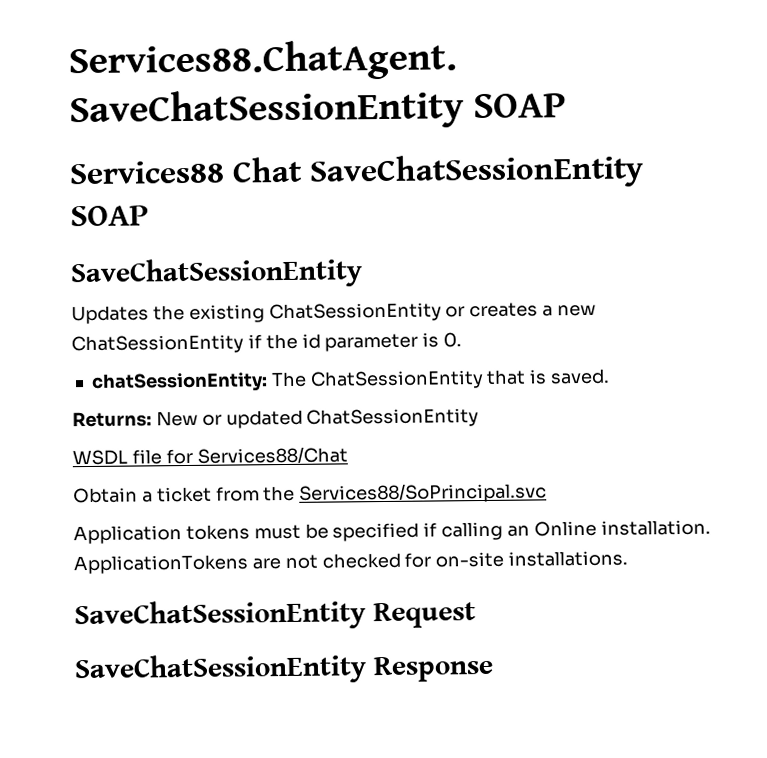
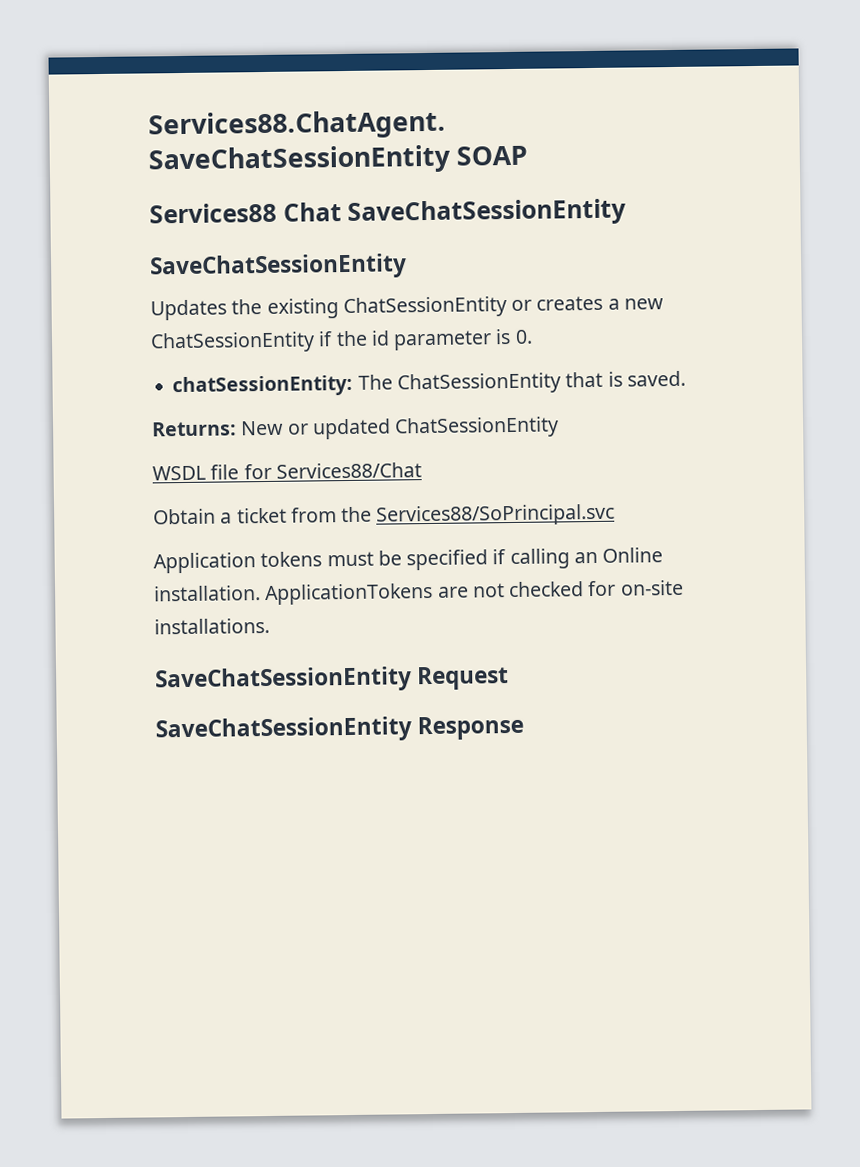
- Services88 Chat SaveChatSessionEntity SOAP
+ Services88 Chat SaveChatSessionEntity

